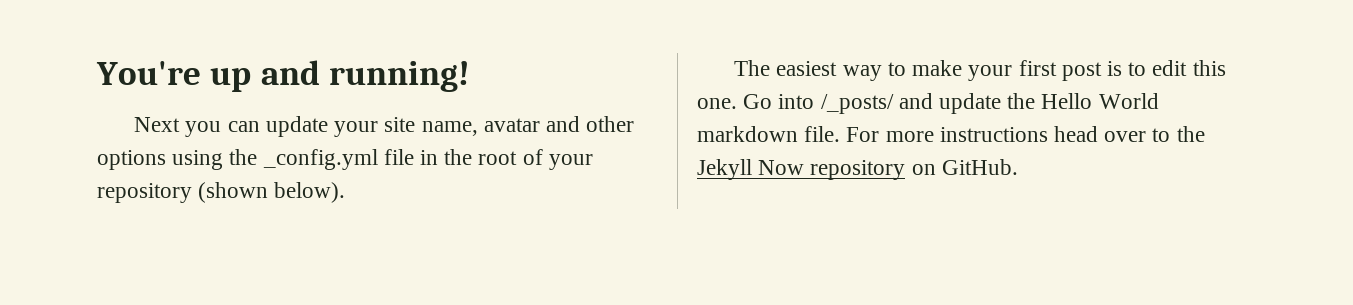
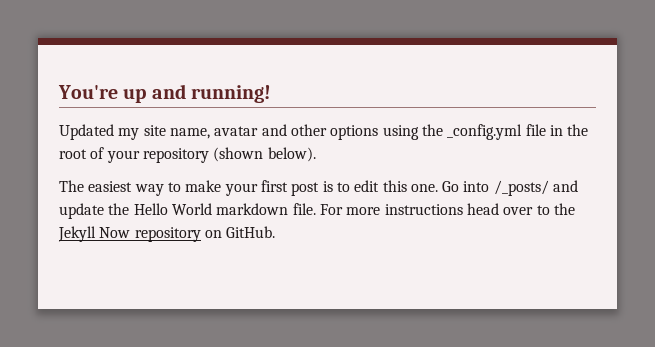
- Next you can update your site name, avatar and other options using the _config.yml file in the root of your repository (shown below).
+ Updated my site name, avatar and other options using the _config.yml file in the root of your repository (shown below).

